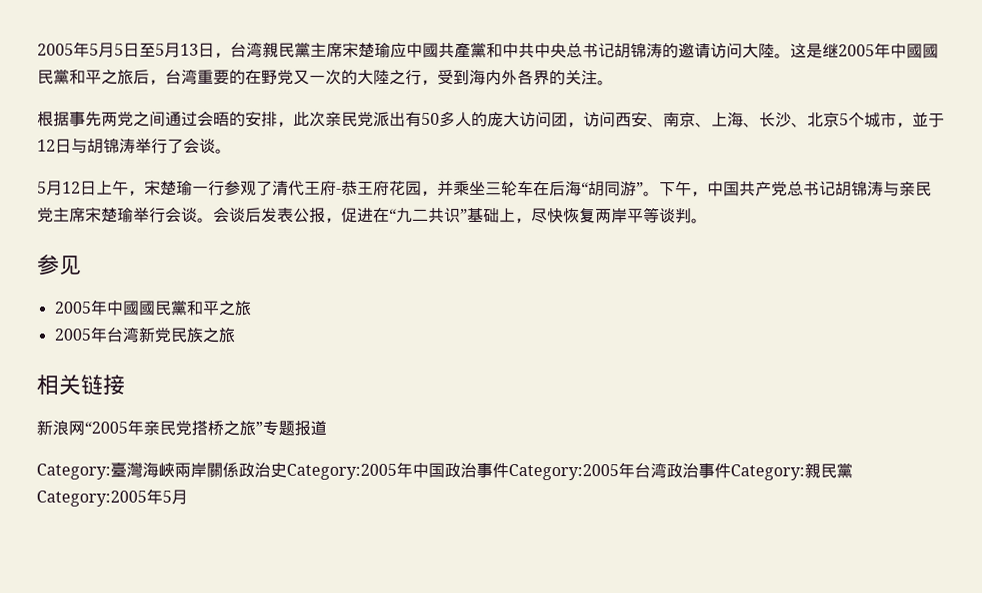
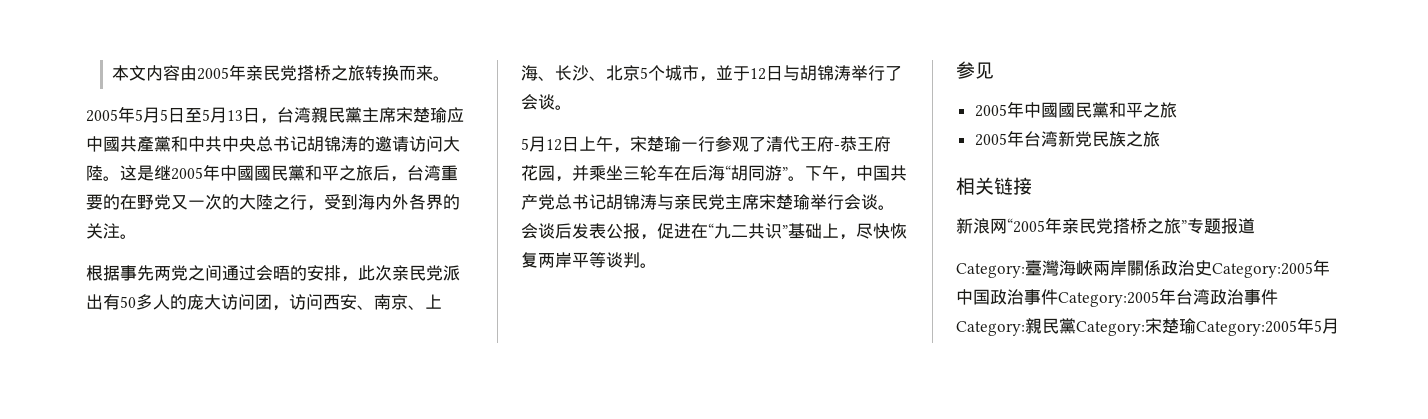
+ 本文内容由2005年亲民党搭桥之旅转换而来。
- Category:臺灣海峽兩岸關係政治史Category:2005年中国政治事件Category:2005年台湾政治事件Category:親民黨Category:2005年5月
+ Category:臺灣海峽兩岸關係政治史Category:2005年中国政治事件Category:2005年台湾政治事件Category:親民黨Category:宋楚瑜Category:2005年5月

